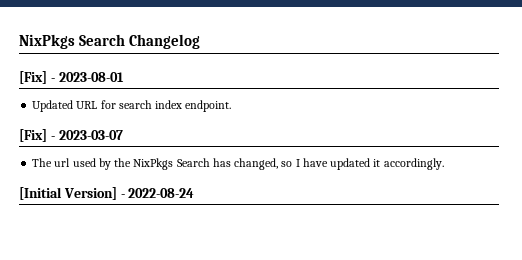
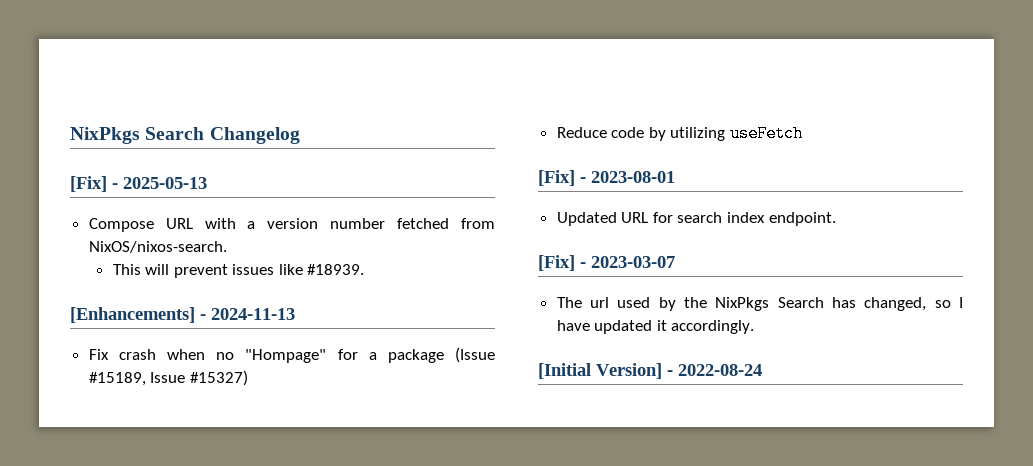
+ [Fix] - 2025-05-13
+ Compose URL with a version number fetched from NixOS/nixos-search.
+ This will prevent issues like #18939.
+ [Enhancements] - 2024-11-13
+ Fix crash when no "Hompage" for a package (Issue #15189, Issue #15327)
+ Reduce code by utilizing useFetch

